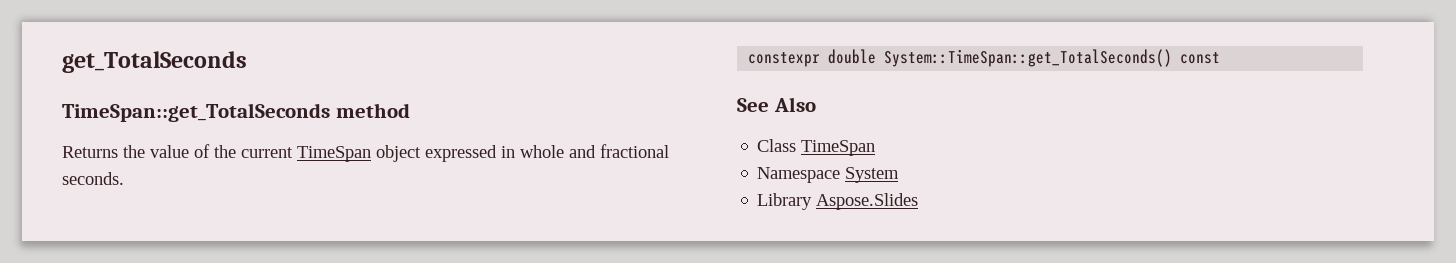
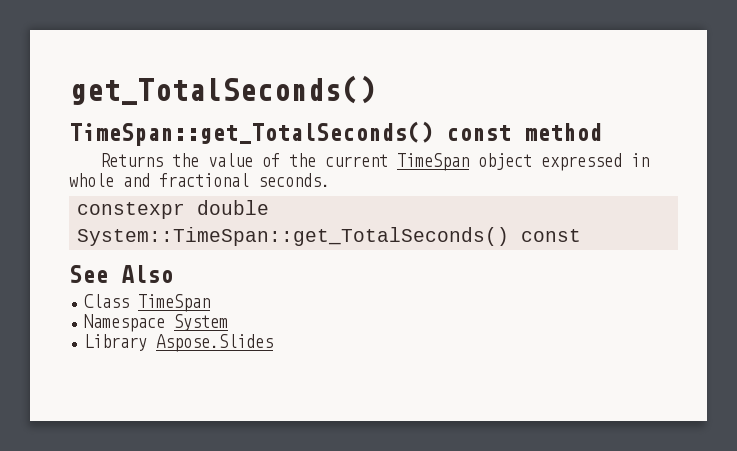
- get_TotalSeconds
- TimeSpan::get_TotalSeconds method
+ get_TotalSeconds()
+ TimeSpan::get_TotalSeconds() const method

